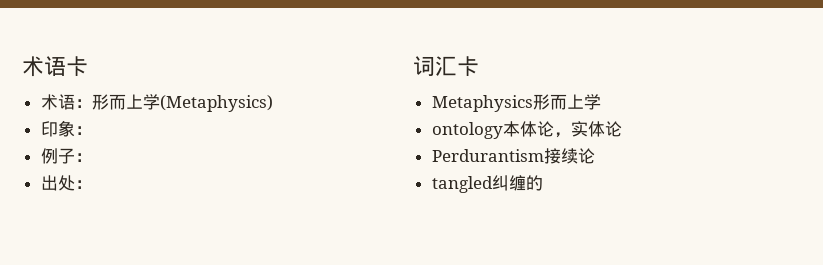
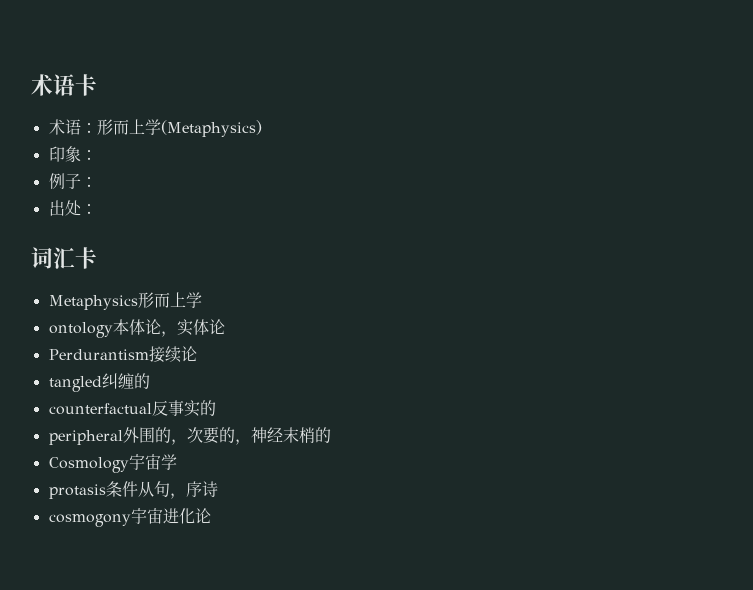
+ counterfactual反事实的
+ peripheral外围的，次要的，神经末梢的
+ Cosmology宇宙学
+ protasis条件从句，序诗
+ cosmogony宇宙进化论

